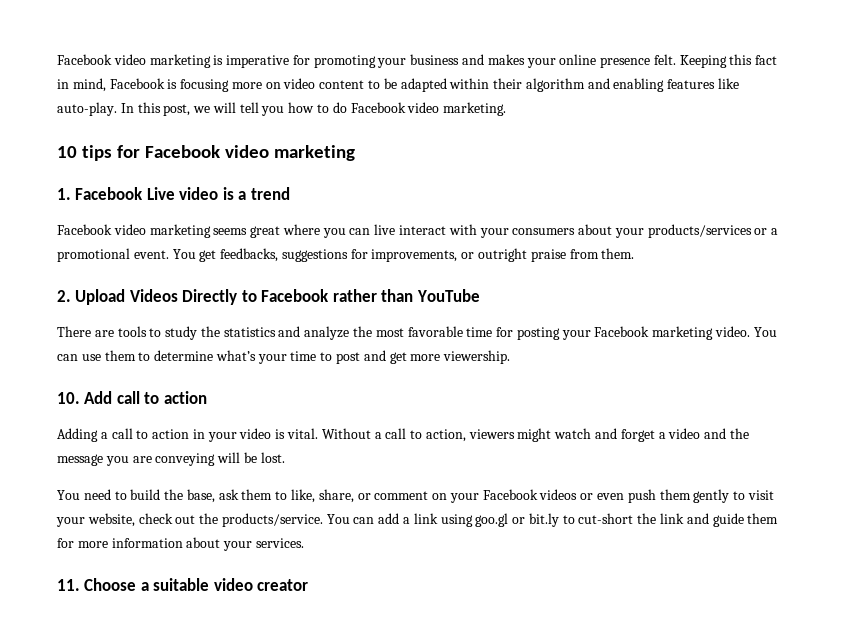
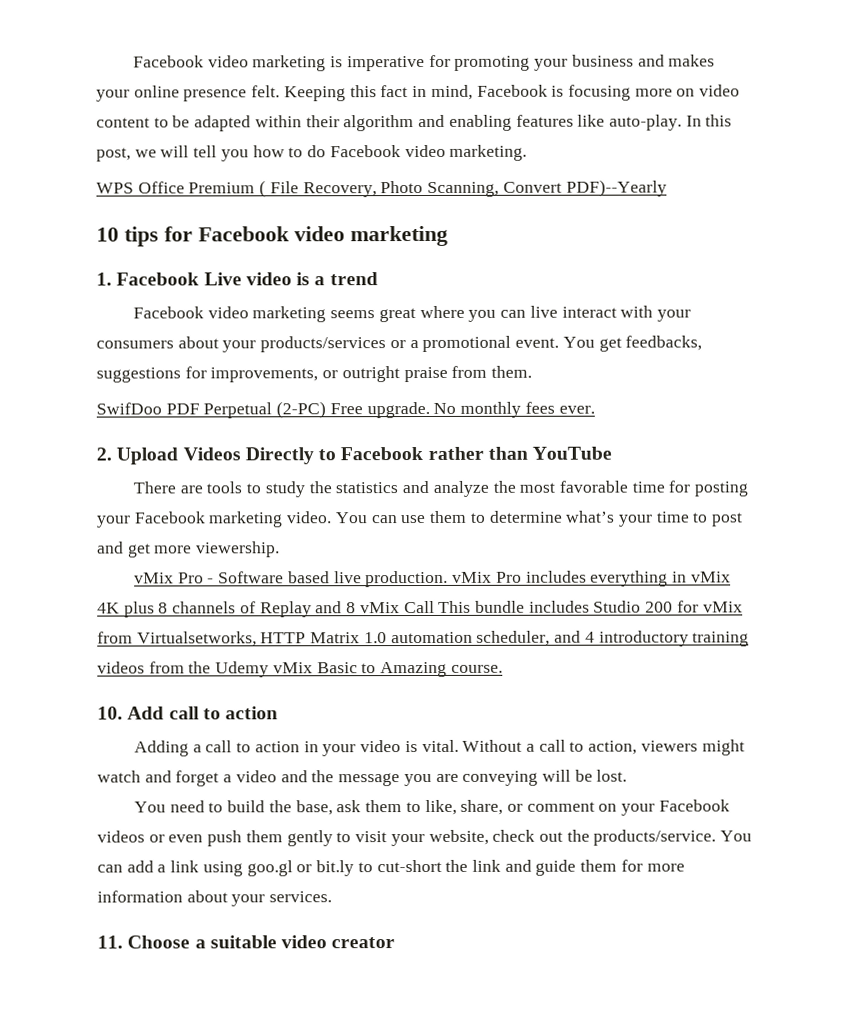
+ WPS Office Premium ( File Recovery, Photo Scanning, Convert PDF)--Yearly
+ SwifDoo PDF Perpetual (2-PC) Free upgrade. No monthly fees ever.
+ vMix Pro - Software based live production. vMix Pro includes everything in vMix 4K plus 8 channels of Replay and 8 vMix Call This bundle includes Studio 200 for vMix from Virtualsetworks, HTTP Matrix 1.0 automation scheduler, and 4 introductory training videos from the Udemy vMix Basic to Amazing course.

